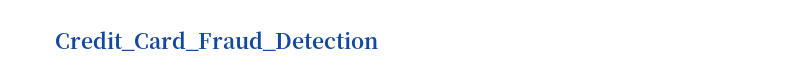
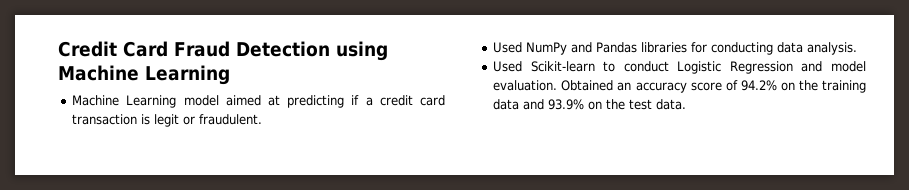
- Credit_Card_Fraud_Detection
+ Credit Card Fraud Detection using Machine Learning
+ Machine Learning model aimed at predicting if a credit card transaction is legit or fraudulent.
+ Used NumPy and Pandas libraries for conducting data analysis.
+ Used Scikit-learn to conduct Logistic Regression and model evaluation. Obtained an accuracy score of 94.2% on the training data and 93.9% on the test data.

